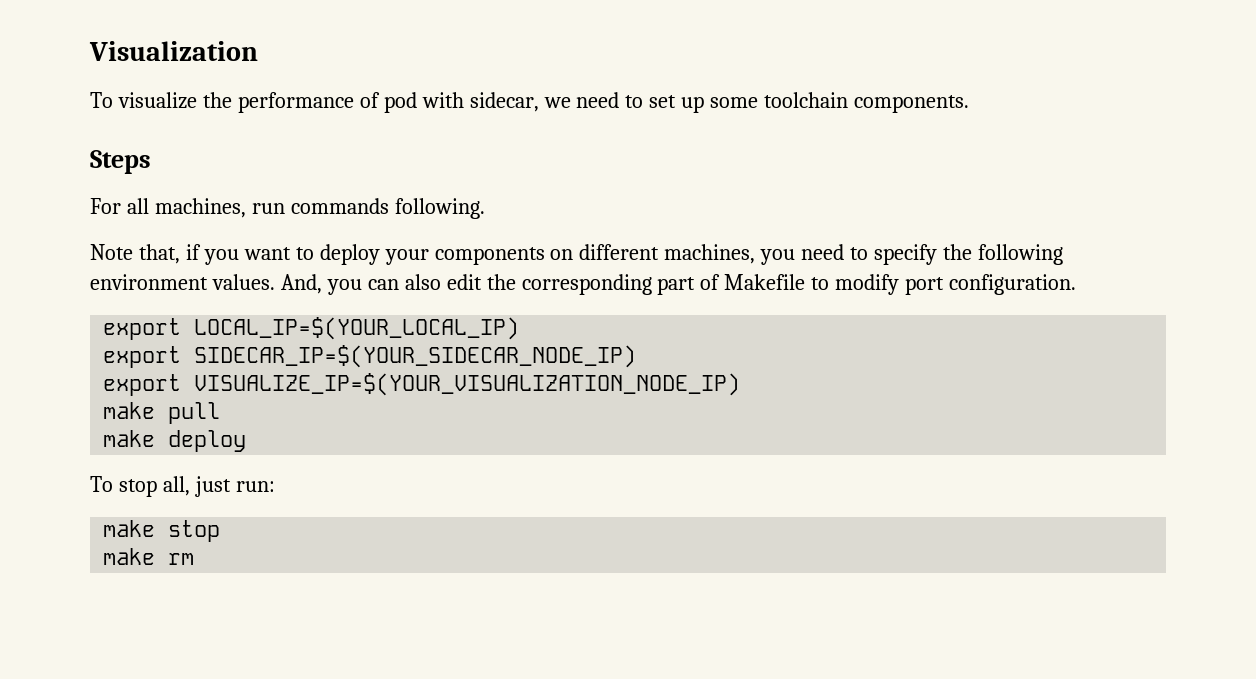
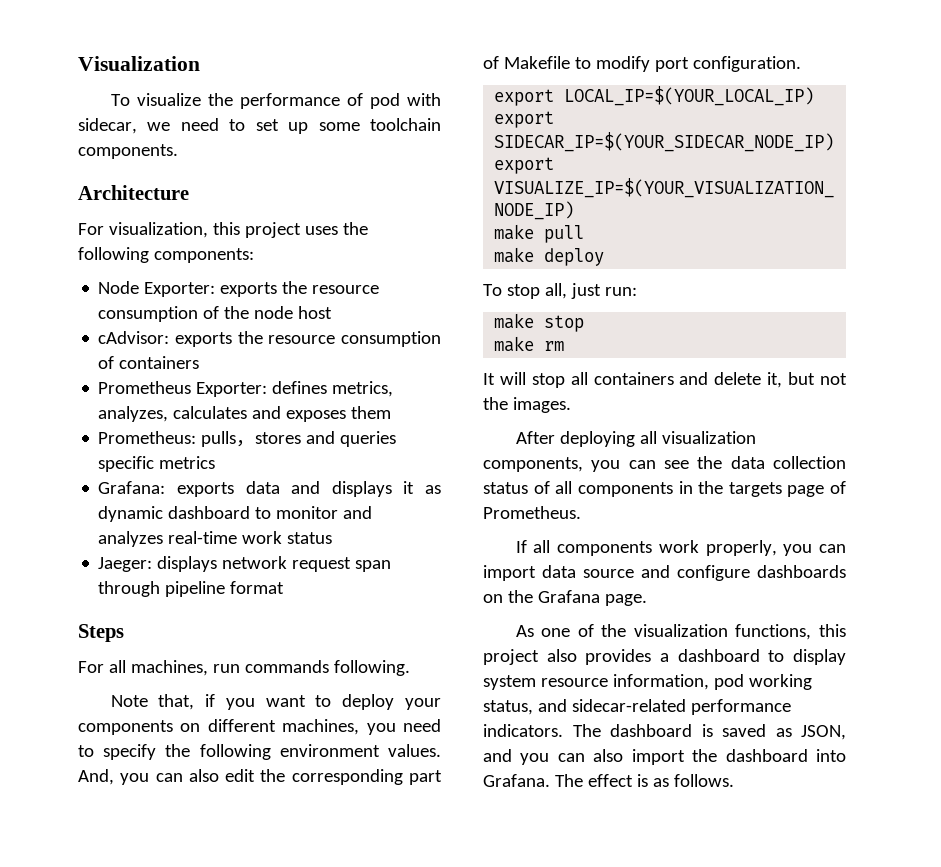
+ Architecture
+ For visualization, this project uses the following components:
+ Node Exporter: exports the resource consumption of the node host
+ cAdvisor: exports the resource consumption of containers
+ Prometheus Exporter: defines metrics, analyzes, calculates and exposes them
+ Prometheus: pulls，stores and queries specific metrics
+ Grafana: exports data and displays it as dynamic dashboard to monitor and analyzes real-time work status
+ Jaeger: displays network request span through pipeline format
+ It will stop all containers and delete it, but not the images.
+ After deploying all visualization components, you can see the data collection status of all components in the targets page of Prometheus.
+ If all components work properly, you can import data source and configure dashboards on the Grafana page.
+ As one of the visualization functions, this project also provides a dashboard to display system resource information, pod working status, and sidecar-related performance indicators. The dashboard is saved as JSON, and you can also import the dashboard into Grafana. The effect is as follows.

